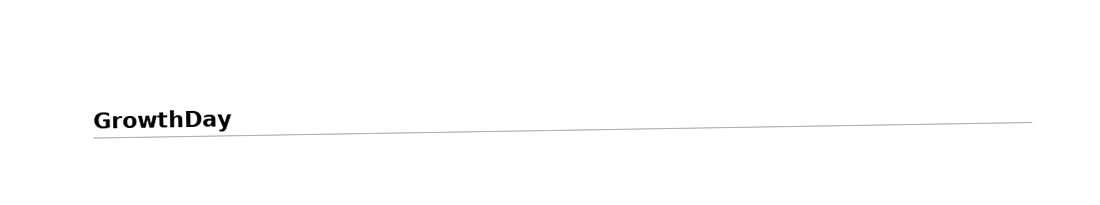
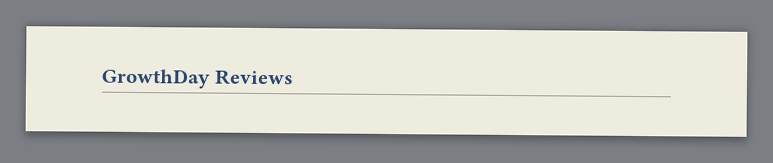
- GrowthDay
+ GrowthDay Reviews

